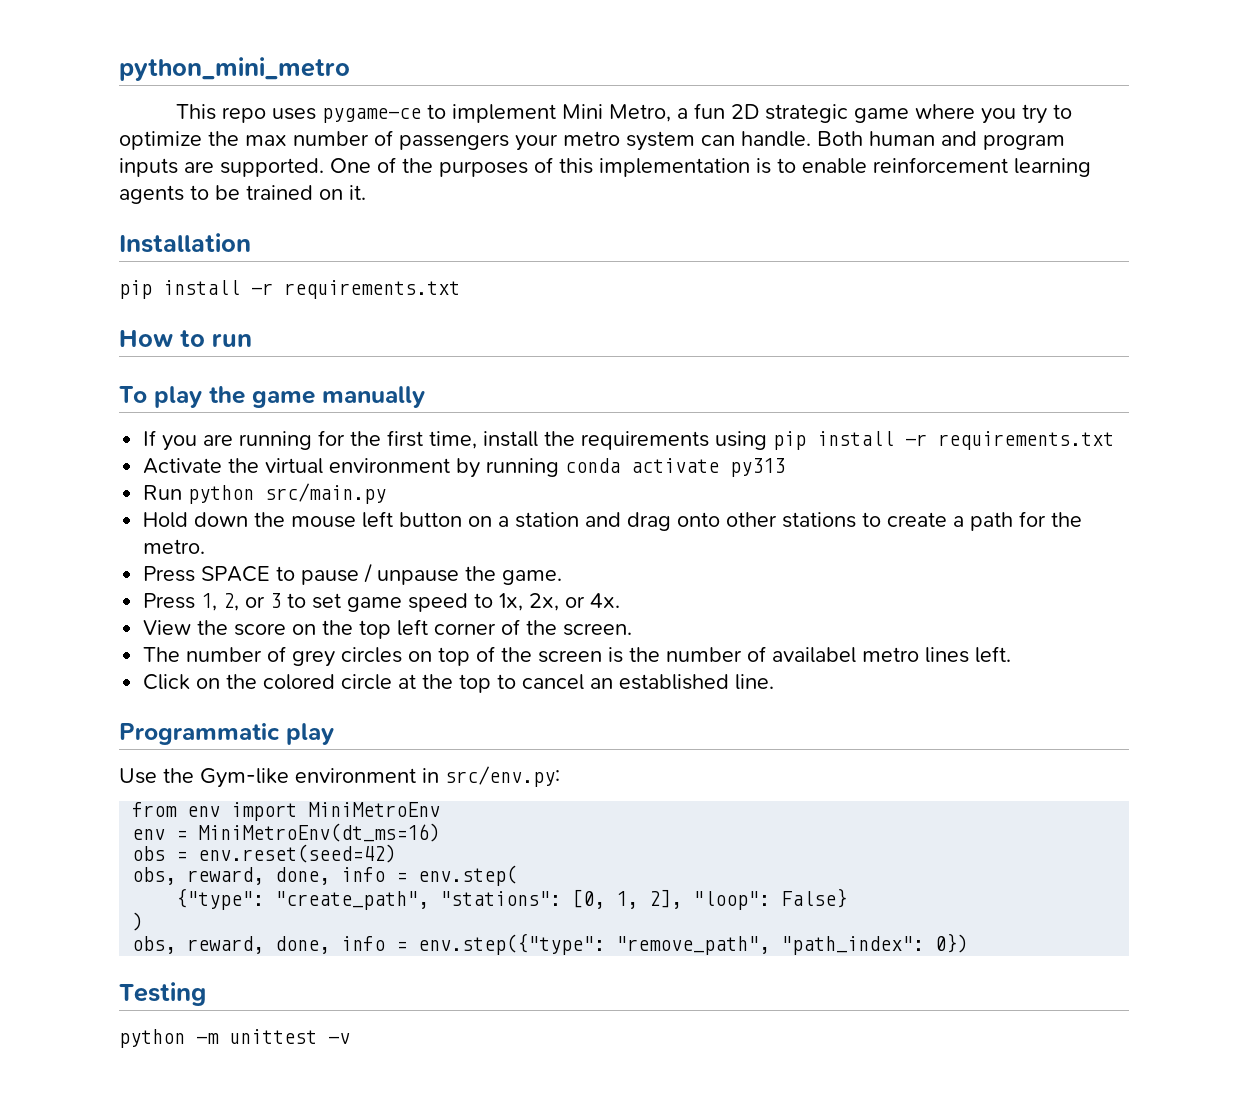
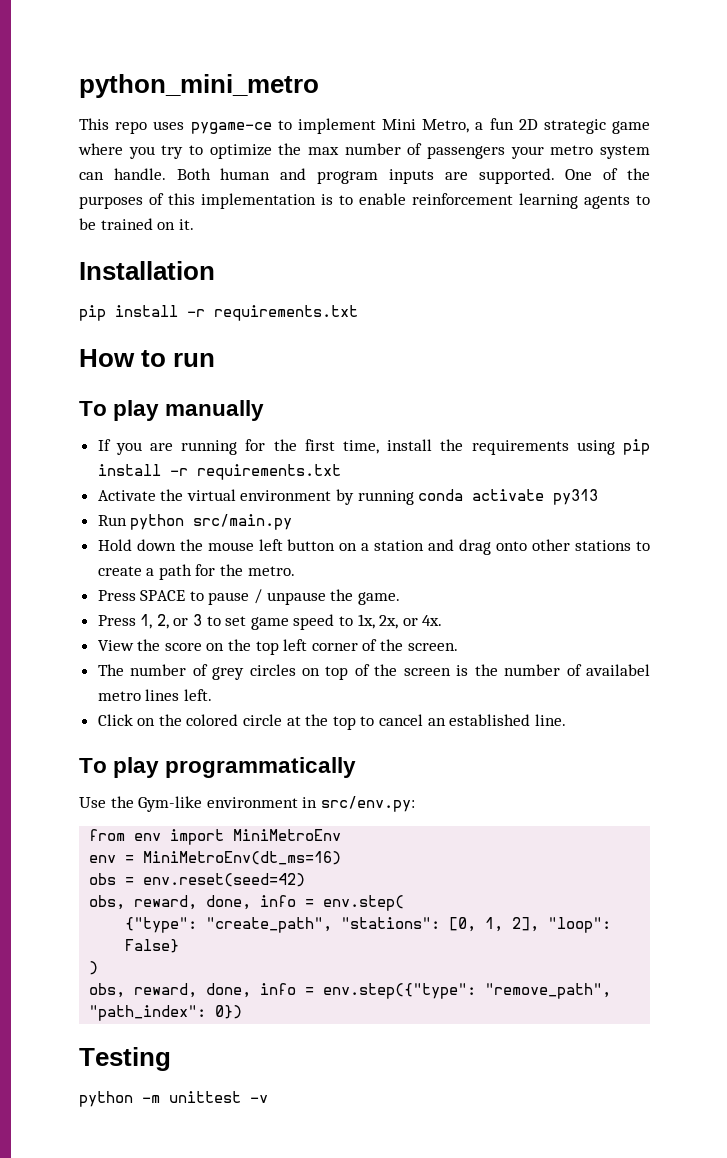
- To play the game manually
+ To play manually
- Programmatic play
+ To play programmatically

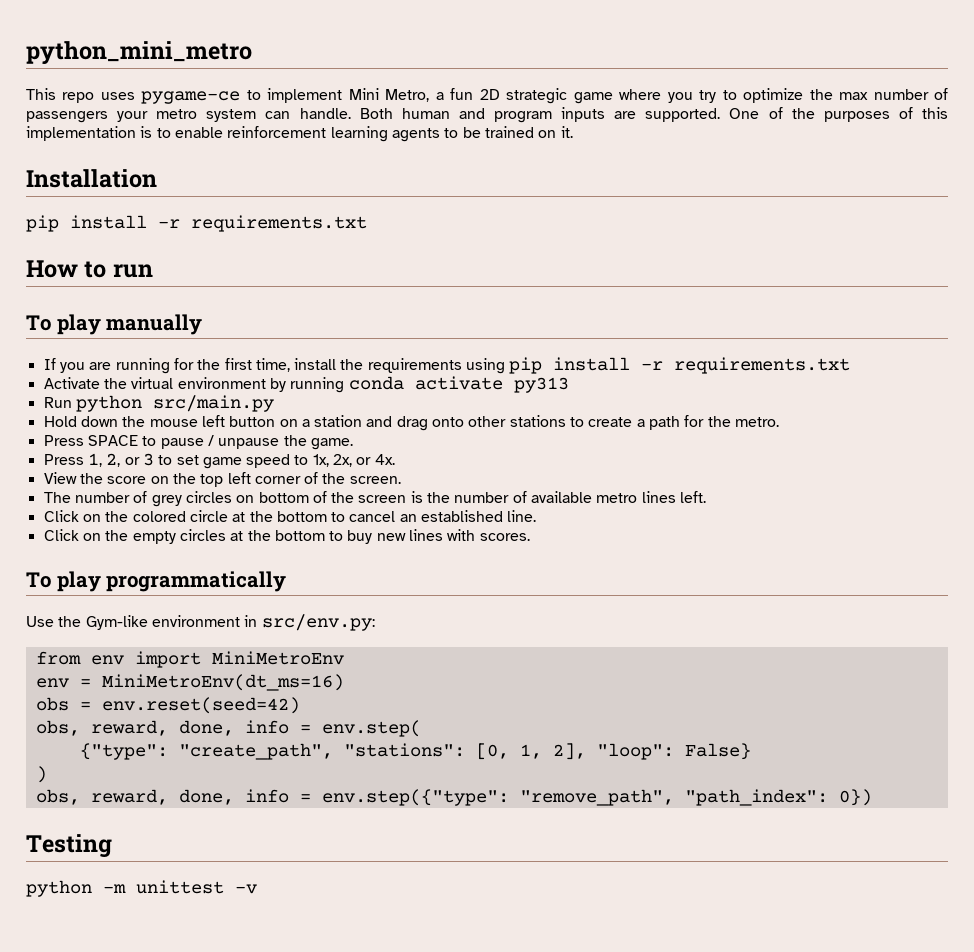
- The number of grey circles on top of the screen is the number of availabel metro lines left.
+ The number of grey circles on bottom of the screen is the number of available metro lines left.
- Click on the colored circle at the top to cancel an established line.
+ Click on the colored circle at the bottom to cancel an established line.
+ Click on the empty circles at the bottom to buy new lines with scores.

